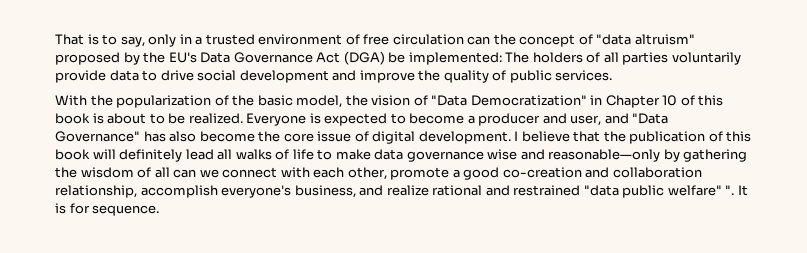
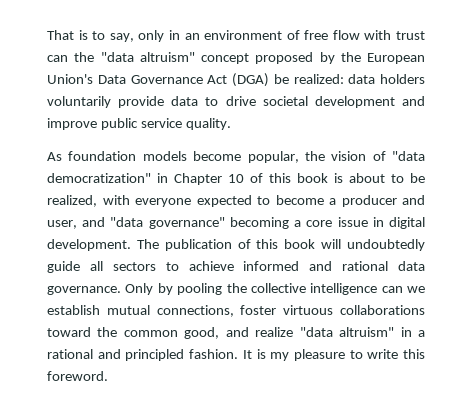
- That is to say, only in a trusted environment of free circulation can the concept of "data altruism" proposed by the EU's Data Governance Act (DGA) be implemented: The holders of all parties voluntarily provide data to drive social development and improve the quality of public services.
- With the popularization of the basic model, the vision of "Data Democratization" in Chapter 10 of this book is about to be realized. Everyone is expected to become a producer and user, and "Data Governance" has also become the core issue of digital development.
+ That is to say, only in an environment of free flow with trust can the "data altruism" concept proposed by the European Union's Data Governance Act (DGA) be realized: data holders voluntarily provide data to drive societal development and improve public service quality.
+ As foundation models become popular, the vision of "data democratization" in Chapter 10 of this book is about to be realized, with everyone expected to become a producer and user, and "data governance" becoming a core issue in digital development.
- I believe that the publication of this book will definitely lead all walks of life to make data governance wise and reasonable—only by gathering the wisdom of all can we connect with each other, promote a good co-creation and collaboration relationship, accomplish everyone's business, and realize rational and restrained "data public welfare" ". It is for sequence.
+ The publication of this book will undoubtedly guide all sectors to achieve informed and rational data governance. Only by pooling the collective intelligence can we establish mutual connections, foster virtuous collaborations toward the common good, and realize "data altruism" in a rational and principled fashion. It is my pleasure to write this foreword.

